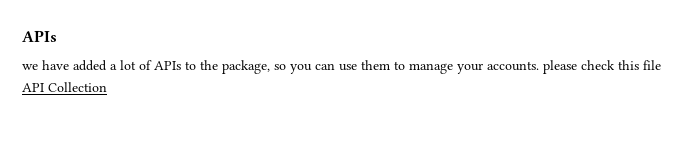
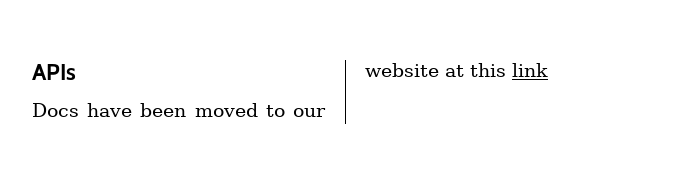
- we have added a lot of APIs to the package, so you can use them to manage your accounts. please check this file API Collection
+ Docs have been moved to our website at this link

